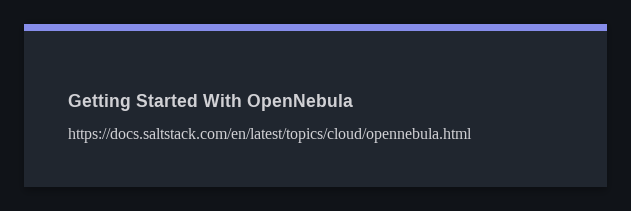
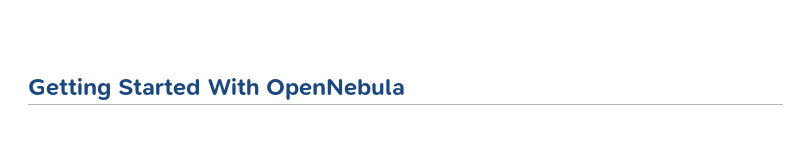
- https://docs.saltstack.com/en/latest/topics/cloud/opennebula.html

